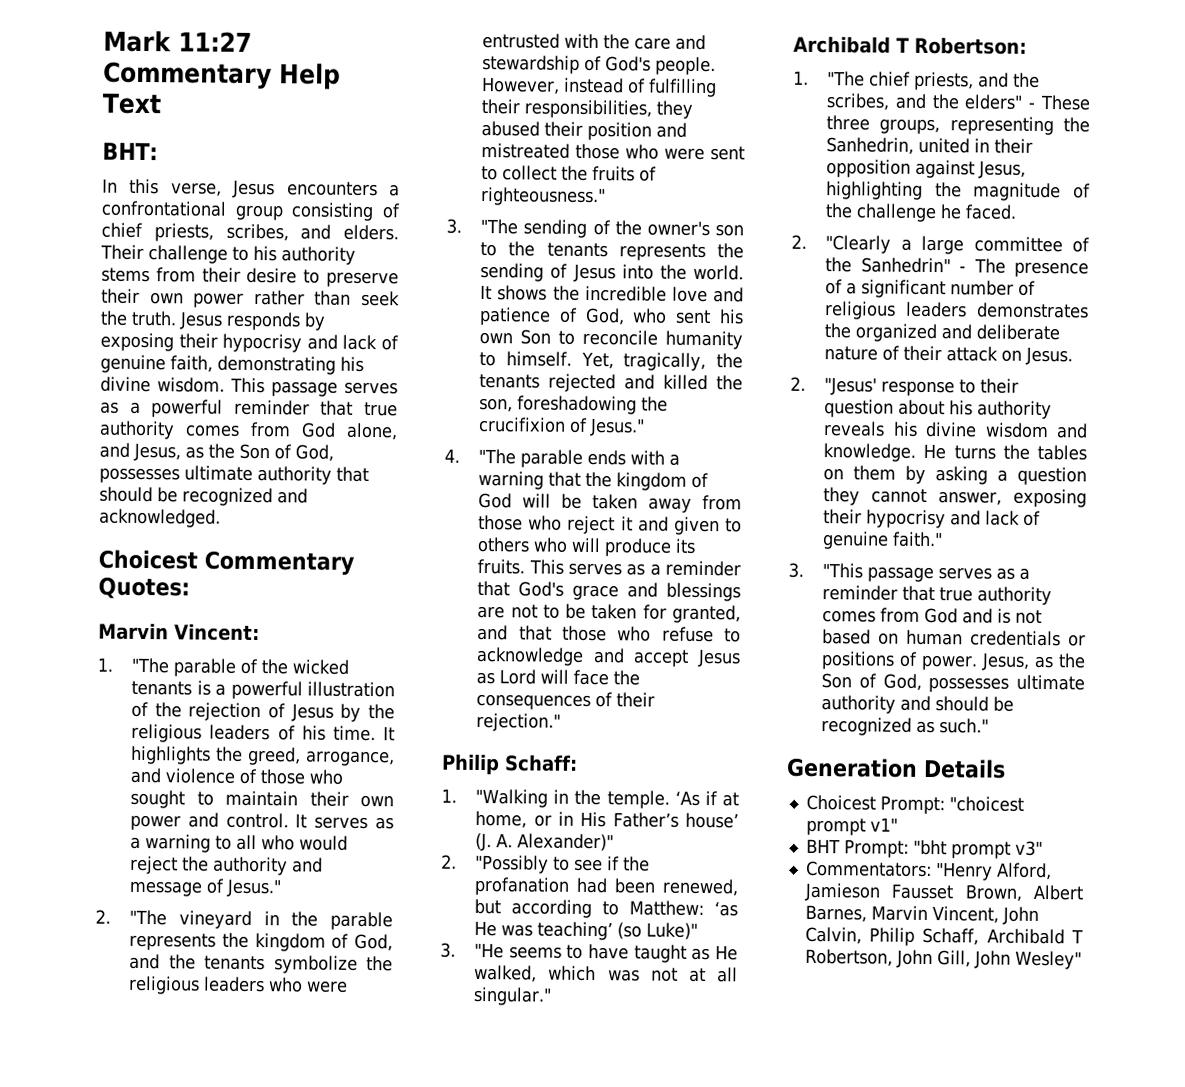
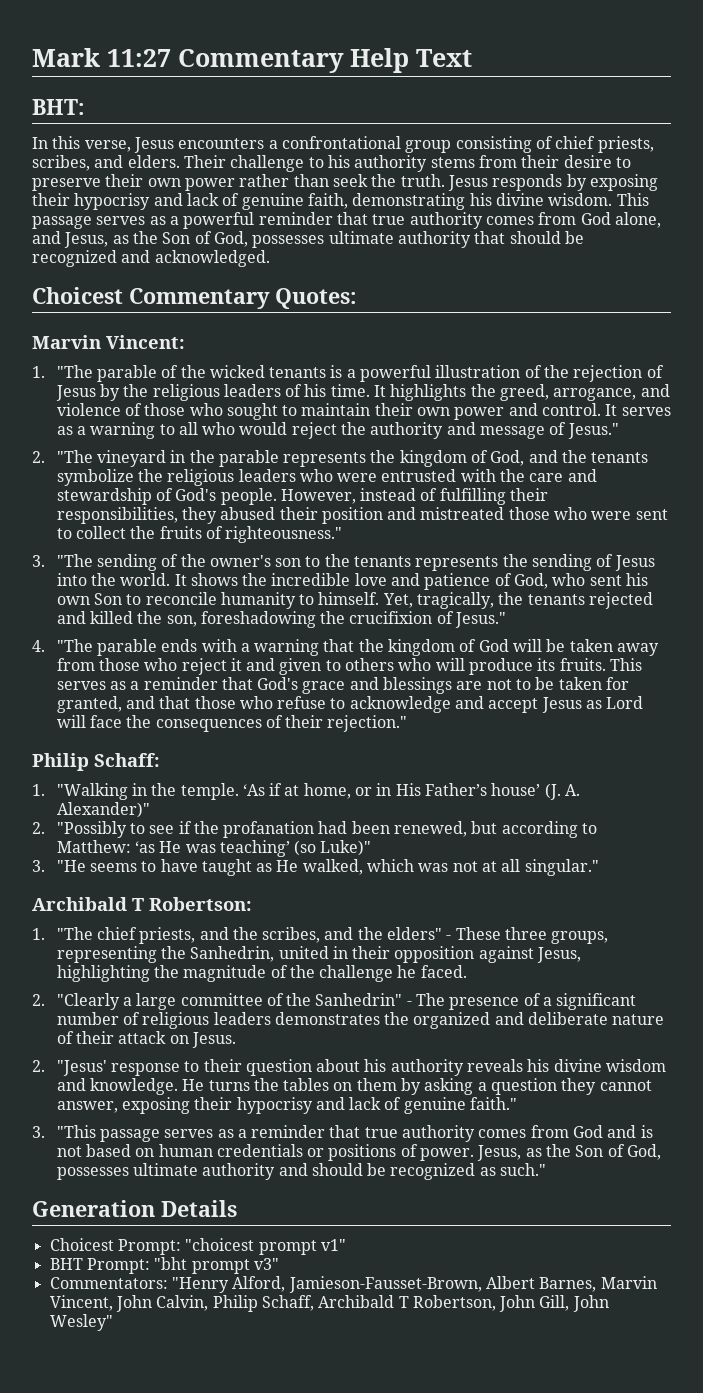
- Commentators: "Henry Alford, Jamieson Fausset Brown, Albert Barnes, Marvin Vincent, John Calvin, Philip Schaff, Archibald T Robertson, John Gill, John Wesley"
+ Commentators: "Henry Alford, Jamieson-Fausset-Brown, Albert Barnes, Marvin Vincent, John Calvin, Philip Schaff, Archibald T Robertson, John Gill, John Wesley"

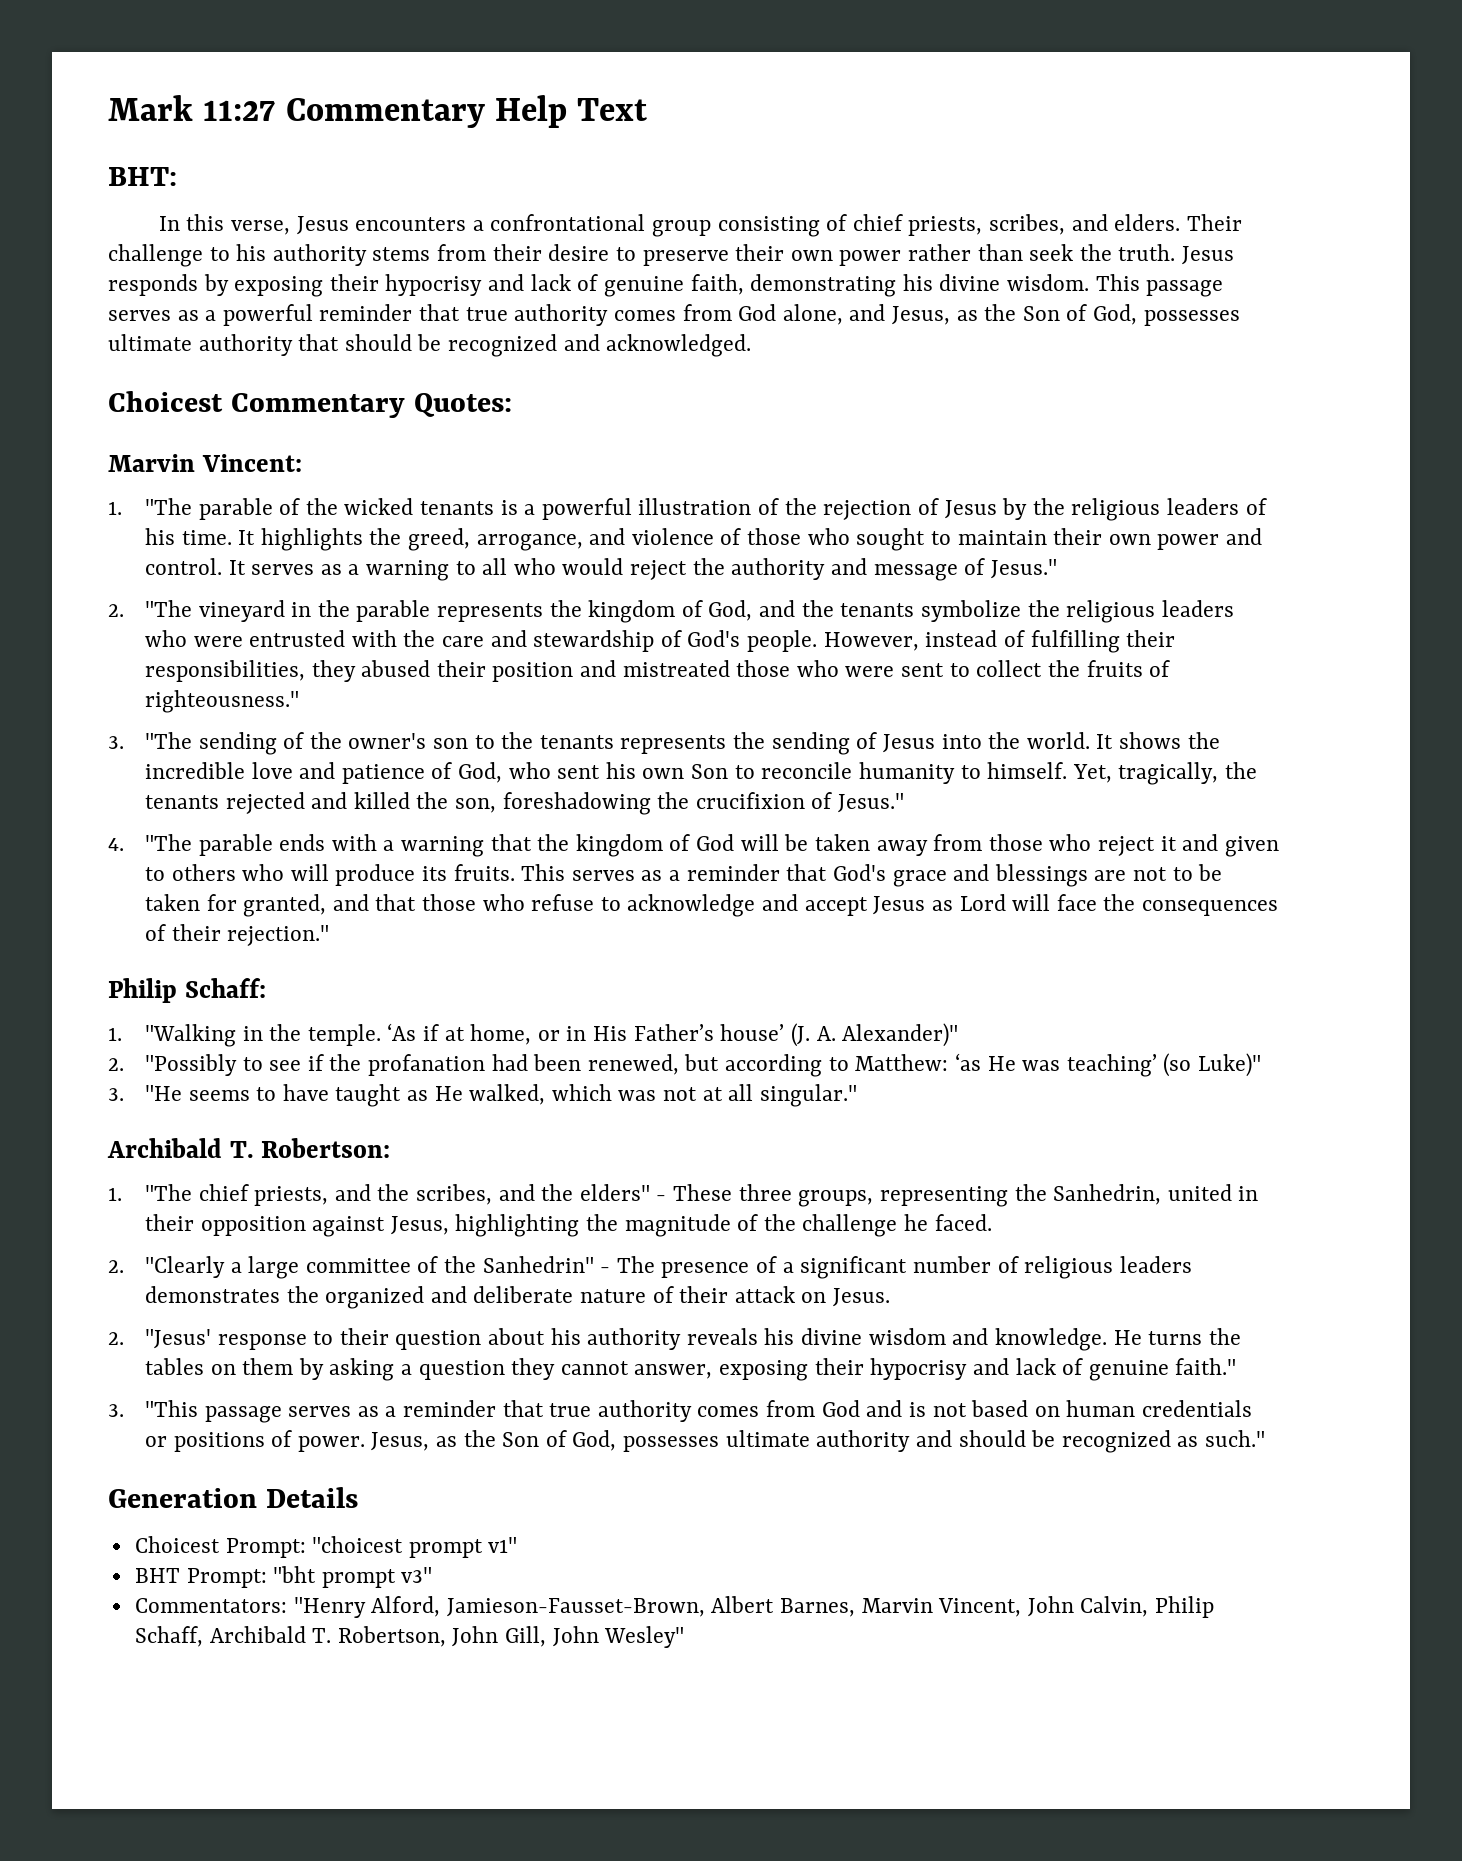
- Archibald T Robertson:
+ Archibald T. Robertson:
- Commentators: "Henry Alford, Jamieson-Fausset-Brown, Albert Barnes, Marvin Vincent, John Calvin, Philip Schaff, Archibald T Robertson, John Gill, John Wesley"
+ Commentators: "Henry Alford, Jamieson-Fausset-Brown, Albert Barnes, Marvin Vincent, John Calvin, Philip Schaff, Archibald T. Robertson, John Gill, John Wesley"

